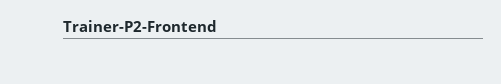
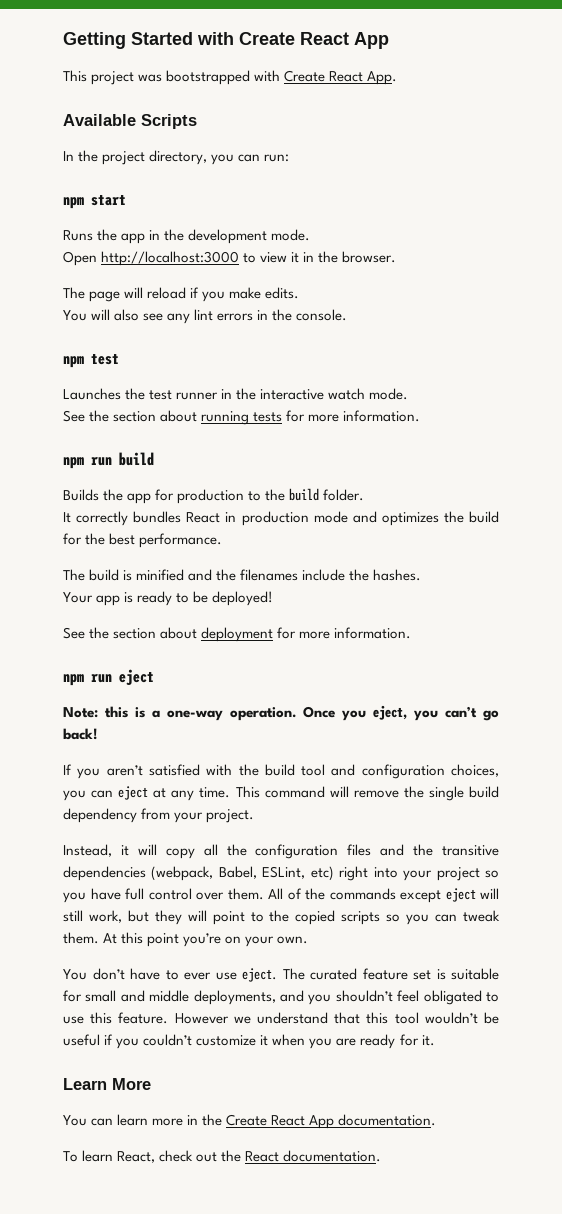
- Trainer-P2-Frontend
+ Getting Started with Create React App
+ This project was bootstrapped with Create React App.
+ Available Scripts
+ In the project directory, you can run:
+ npm start
+ Runs the app in the development mode.
+ Open http://localhost:3000 to view it in the browser.
+ The page will reload if you make edits.
+ You will also see any lint errors in the console.
+ npm test
+ Launches the test runner in the interactive watch mode.
+ See the section about running tests for more information.
+ npm run build
+ Builds the app for production to the build folder.
+ It correctly bundles React in production mode and optimizes the build for the best performance.
+ The build is minified and the filenames include the hashes.
+ Your app is ready to be deployed!
+ See the section about deployment for more information.
+ npm run eject
+ Note: this is a one-way operation. Once you eject, you can’t go back!
+ If you aren’t satisfied with the build tool and configuration choices, you can eject at any time. This command will remove the single build dependency from your project.
+ Instead, it will copy all the configuration files and the transitive dependencies (webpack, Babel, ESLint, etc) right into your project so you have full control over them. All of the commands except eject will still work, but they will point to the copied scripts so you can tweak them. At this point you’re on your own.
+ You don’t have to ever use eject. The curated feature set is suitable for small and middle deployments, and you shouldn’t feel obligated to use this feature. However we understand that this tool wouldn’t be useful if you couldn’t customize it when you are ready for it.
+ Learn More
+ You can learn more in the Create React App documentation.
+ To learn React, check out the React documentation.

